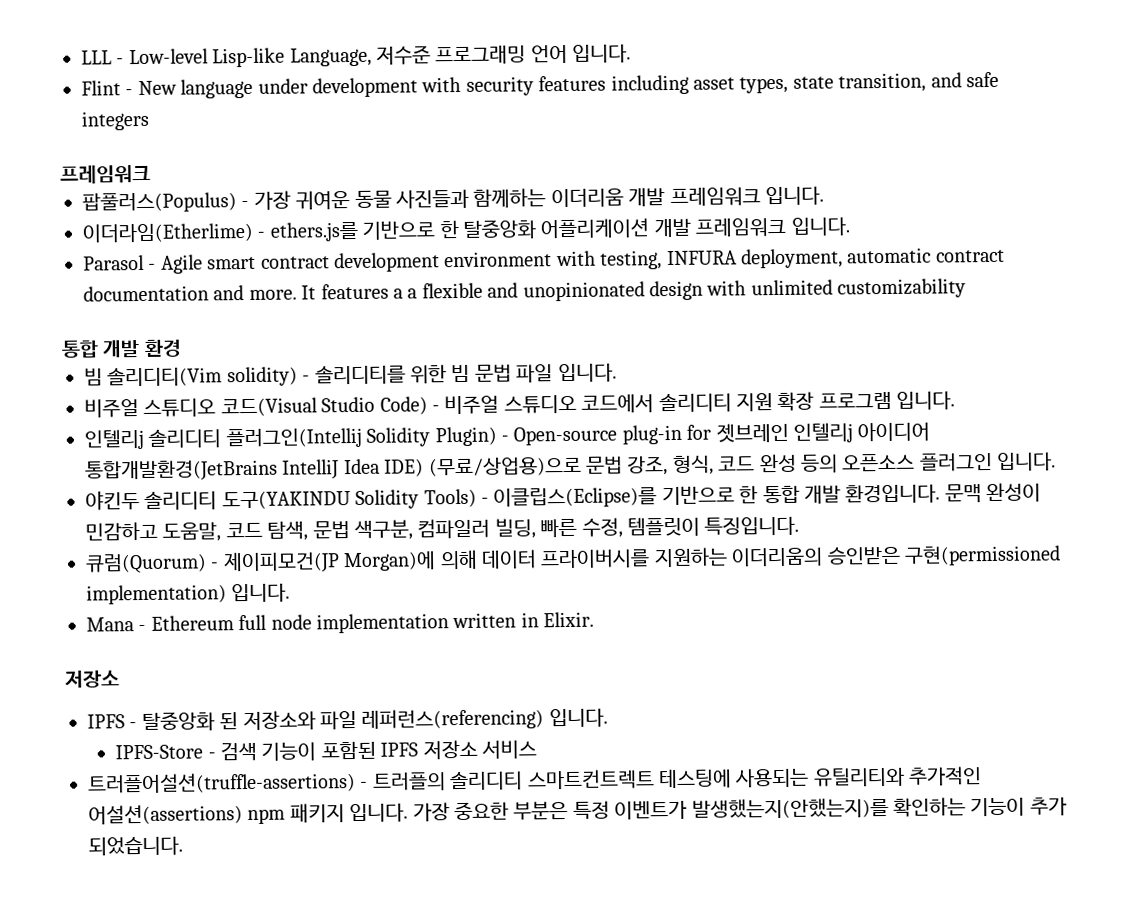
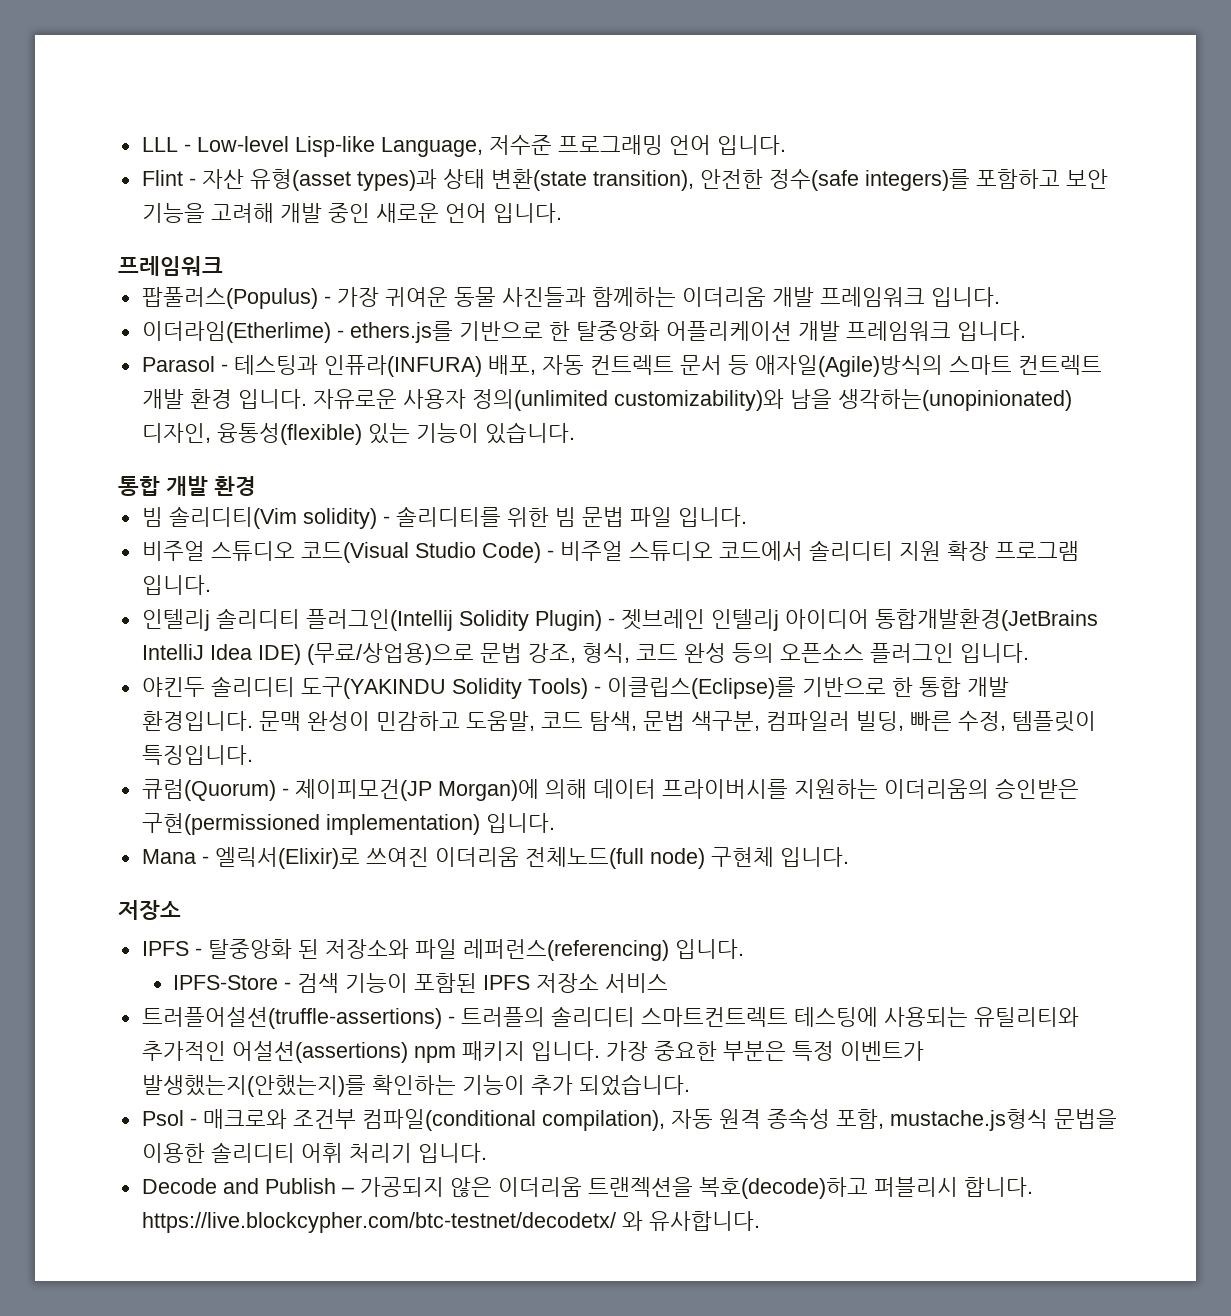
- Flint - New language under development with security features including asset types, state transition, and safe integers
+ Flint - 자산 유형(asset types)과 상태 변환(state transition), 안전한 정수(safe integers)를 포함하고 보안 기능을 고려해 개발 중인 새로운 언어 입니다.
- Parasol - Agile smart contract development environment with testing, INFURA deployment, automatic contract documentation and more. It features a a flexible and unopinionated design with unlimited customizability
+ Parasol - 테스팅과 인퓨라(INFURA) 배포, 자동 컨트렉트 문서 등 애자일(Agile)방식의 스마트 컨트렉트 개발 환경 입니다. 자유로운 사용자 정의(unlimited customizability)와 남을 생각하는(unopinionated) 디자인, 융통성(flexible) 있는 기능이 있습니다.
- 인텔리j 솔리디티 플러그인(Intellij Solidity Plugin) - Open-source plug-in for 젯브레인 인텔리j 아이디어 통합개발환경(JetBrains IntelliJ Idea IDE) (무료/상업용)으로 문법 강조, 형식, 코드 완성 등의 오픈소스 플러그인 입니다.
+ 인텔리j 솔리디티 플러그인(Intellij Solidity Plugin) - 젯브레인 인텔리j 아이디어 통합개발환경(JetBrains IntelliJ Idea IDE) (무료/상업용)으로 문법 강조, 형식, 코드 완성 등의 오픈소스 플러그인 입니다.
- Mana - Ethereum full node implementation written in Elixir.
+ Mana - 엘릭서(Elixir)로 쓰여진 이더리움 전체노드(full node) 구현체 입니다.
+ Psol - 매크로와 조건부 컴파일(conditional compilation), 자동 원격 종속성 포함, mustache.js형식 문법을 이용한 솔리디티 어휘 처리기 입니다.
+ Decode and Publish – 가공되지 않은 이더리움 트랜젝션을 복호(decode)하고 퍼블리시 합니다. https://live.blockcypher.com/btc-testnet/decodetx/ 와 유사합니다.

